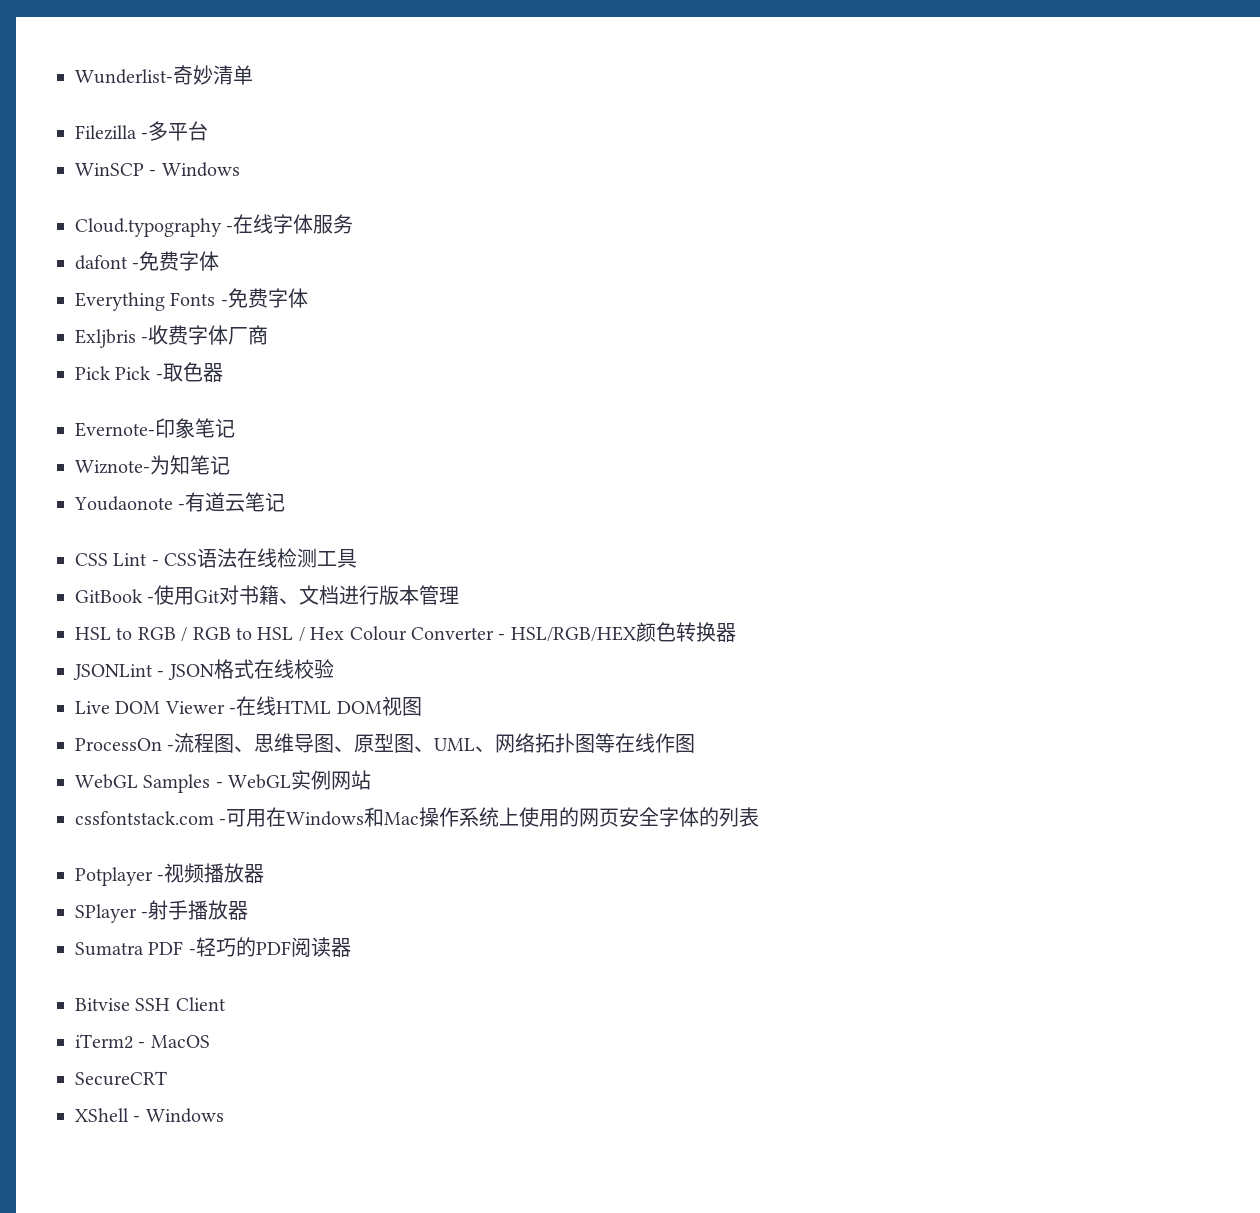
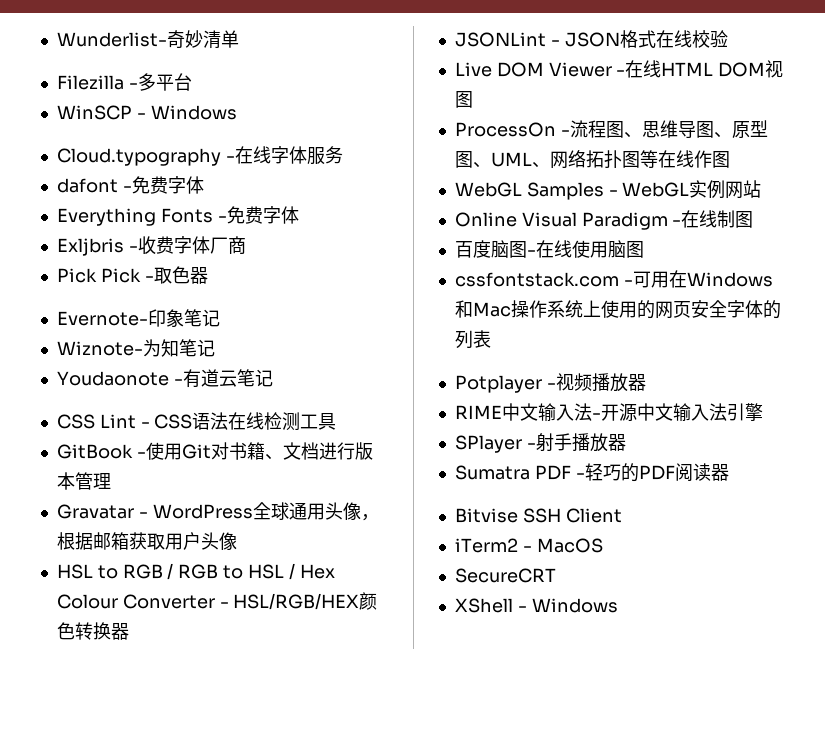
+ Gravatar - WordPress全球通用头像，根据邮箱获取用户头像
+ Online Visual Paradigm -在线制图
+ 百度脑图-在线使用脑图
+ RIME中文输入法-开源中文输入法引擎

